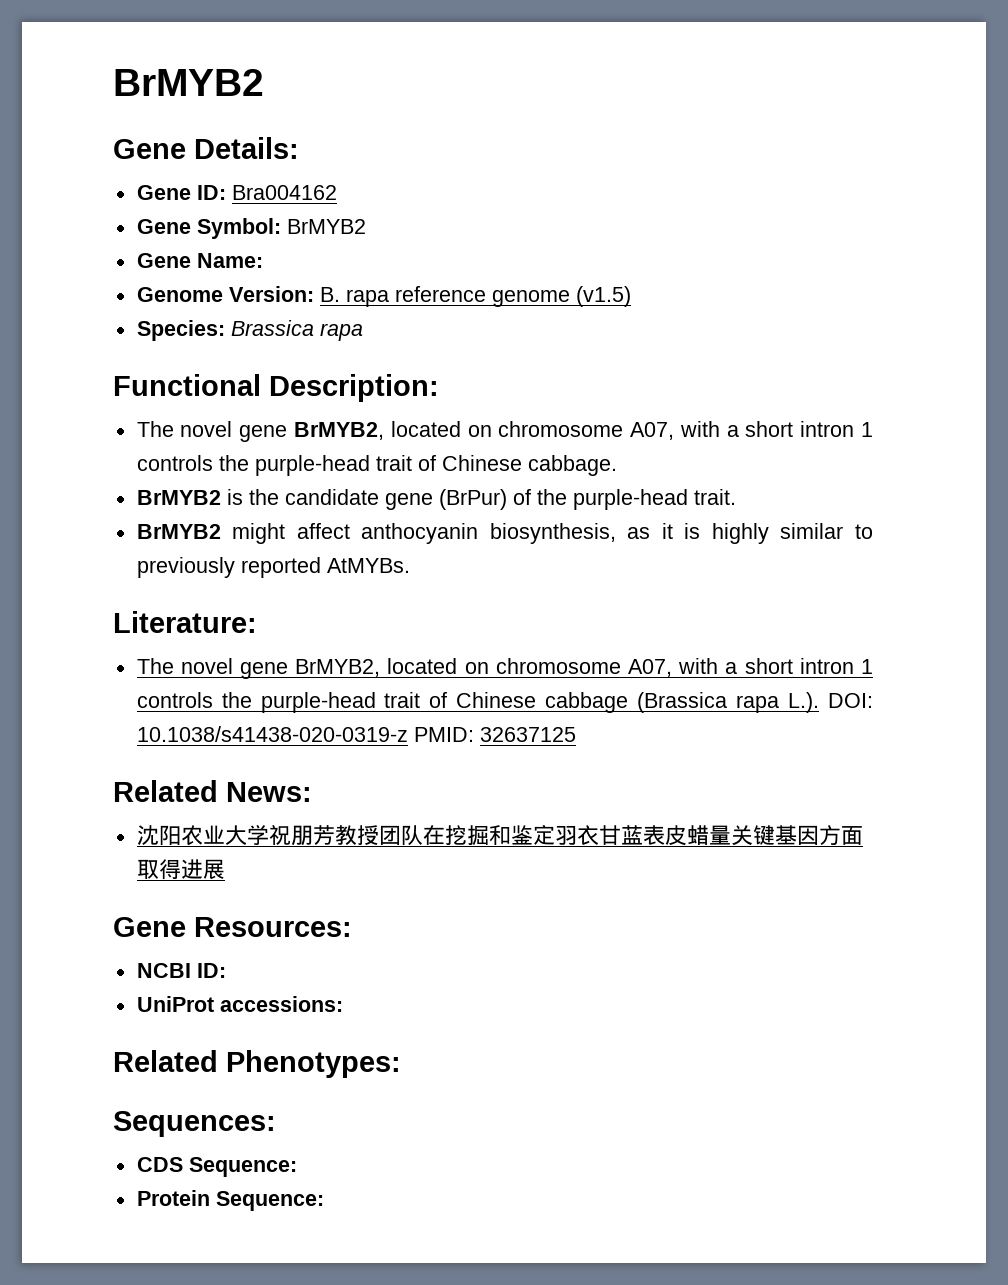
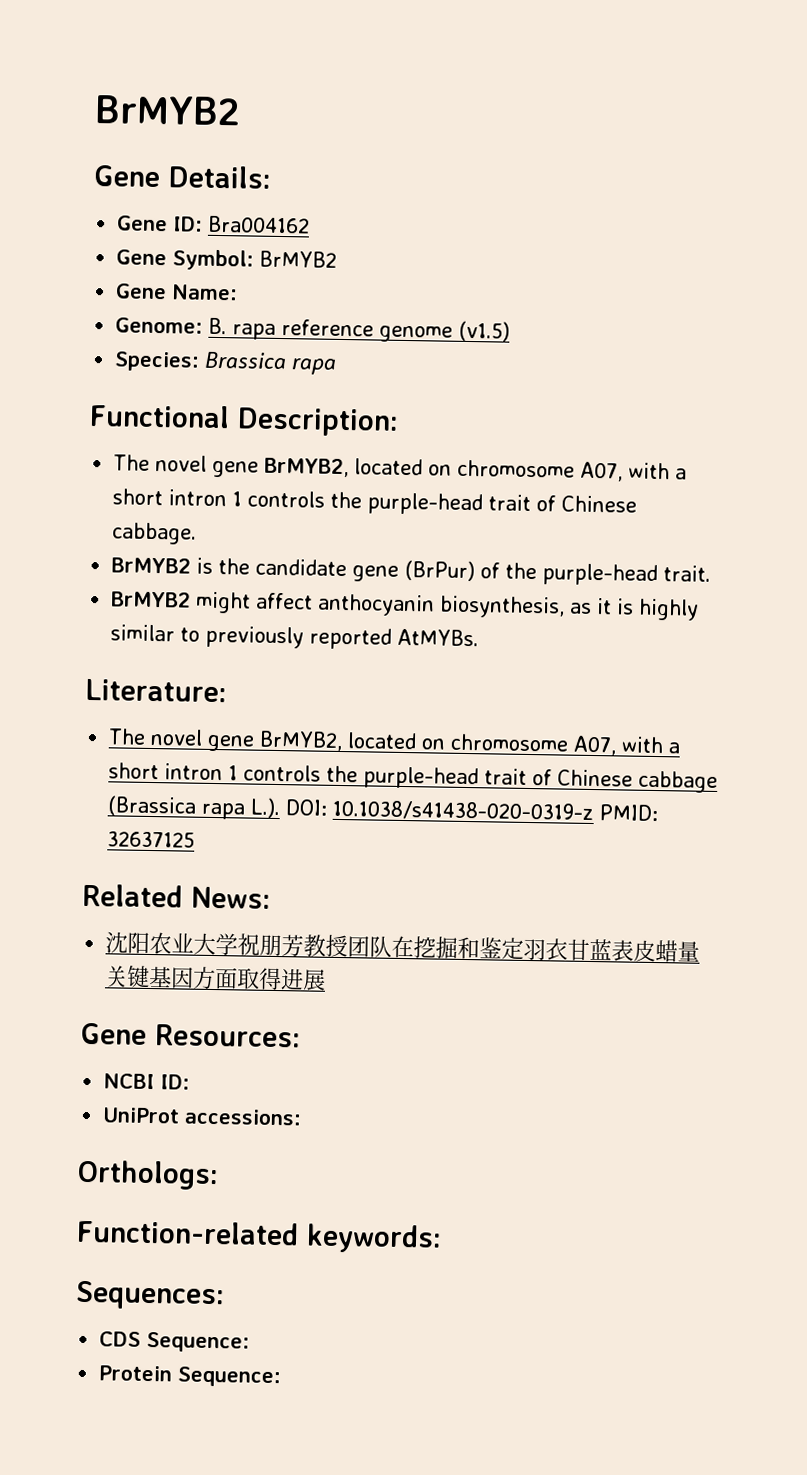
- Genome Version: B. rapa reference genome (v1.5)
+ Genome: B. rapa reference genome (v1.5)
- Related Phenotypes:
+ Orthologs:
+ Function-related keywords:

